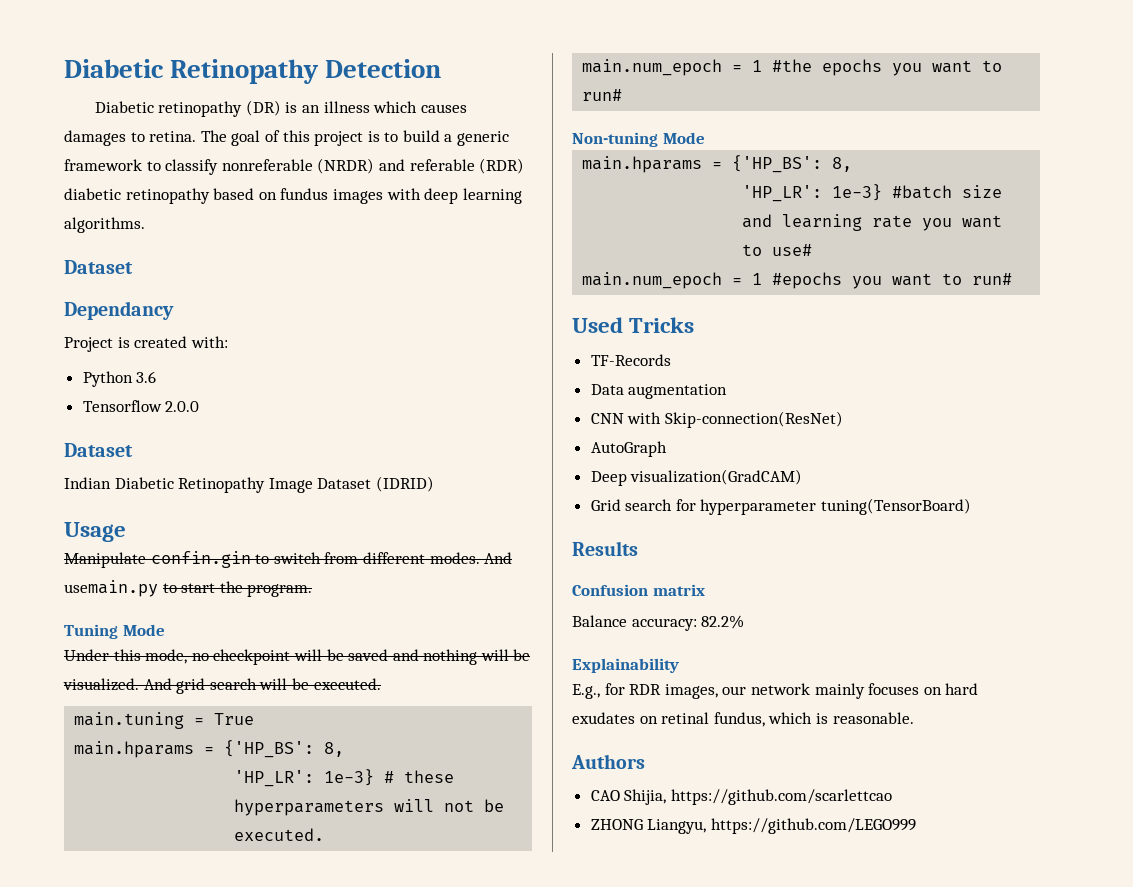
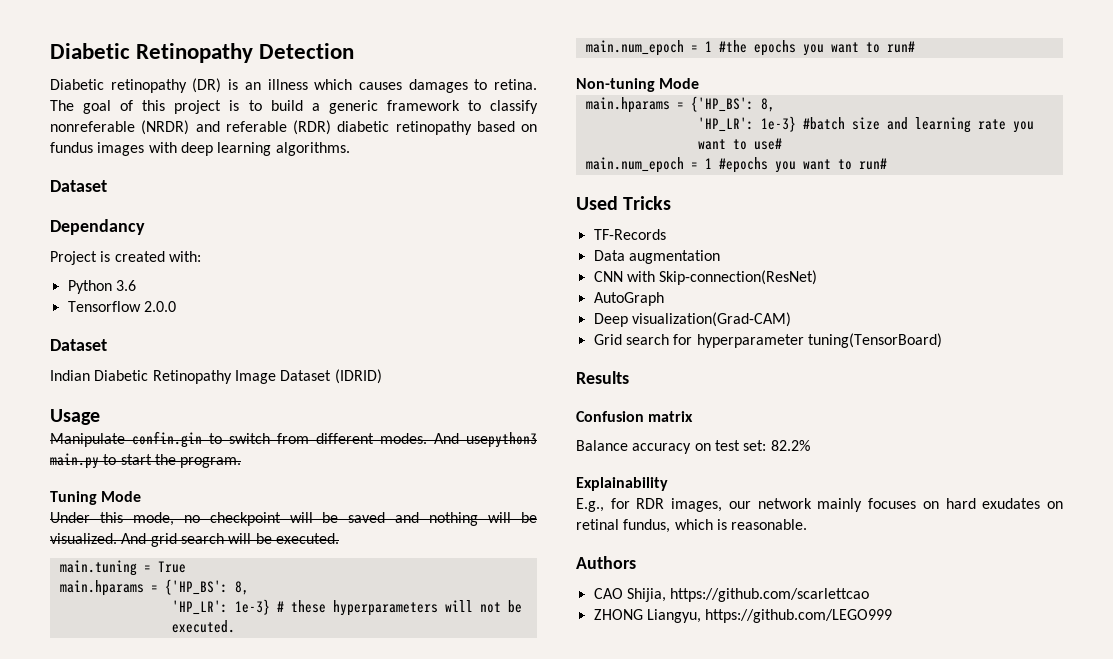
- And usemain.py to start the program.
+ And usepython3 main.py to start the program.
- Deep visualization(GradCAM)
+ Deep visualization(Grad-CAM)
- Balance accuracy: 82.2%
+ Balance accuracy on test set: 82.2%

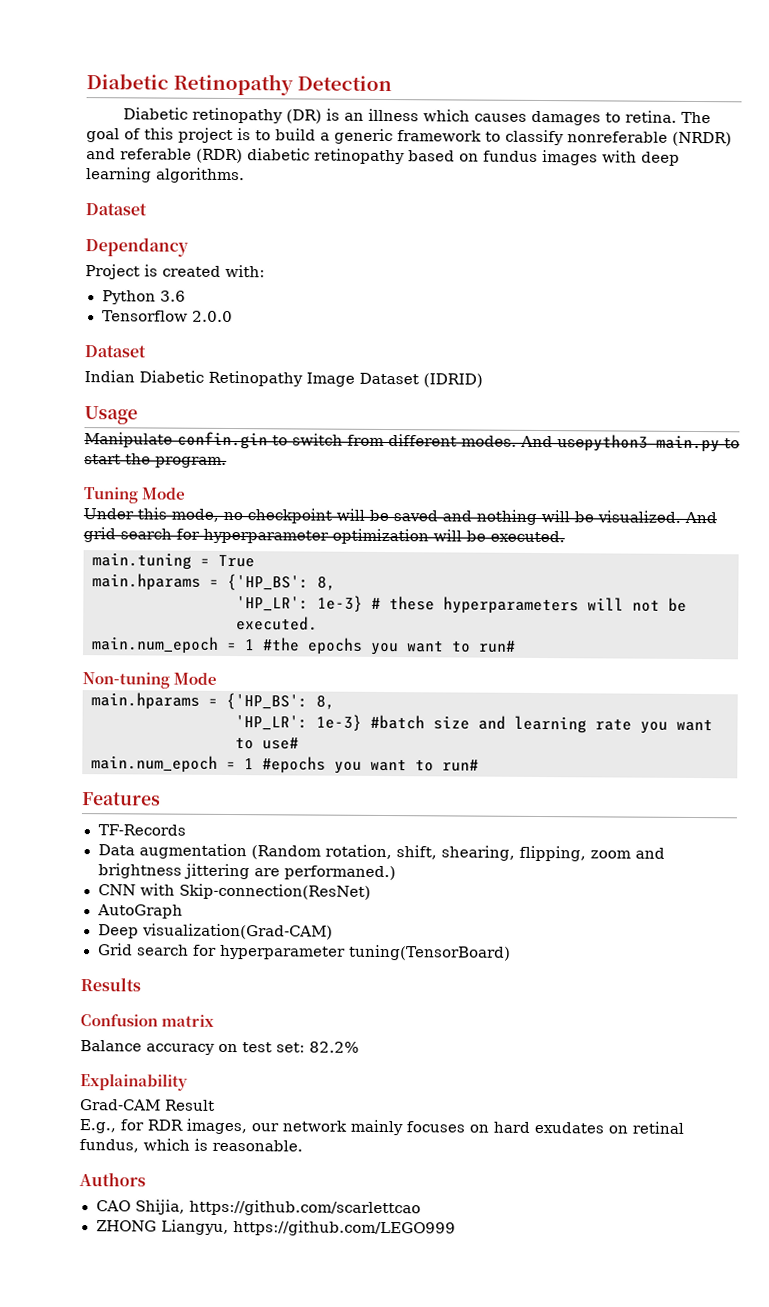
- And grid search will be executed.
+ And grid search for hyperparameter optimization will be executed.
- Used Tricks
+ Features
- Data augmentation
+ Data augmentation (Random rotation, shift, shearing, flipping, zoom and brightness jittering are performaned.)
+ Grad-CAM Result

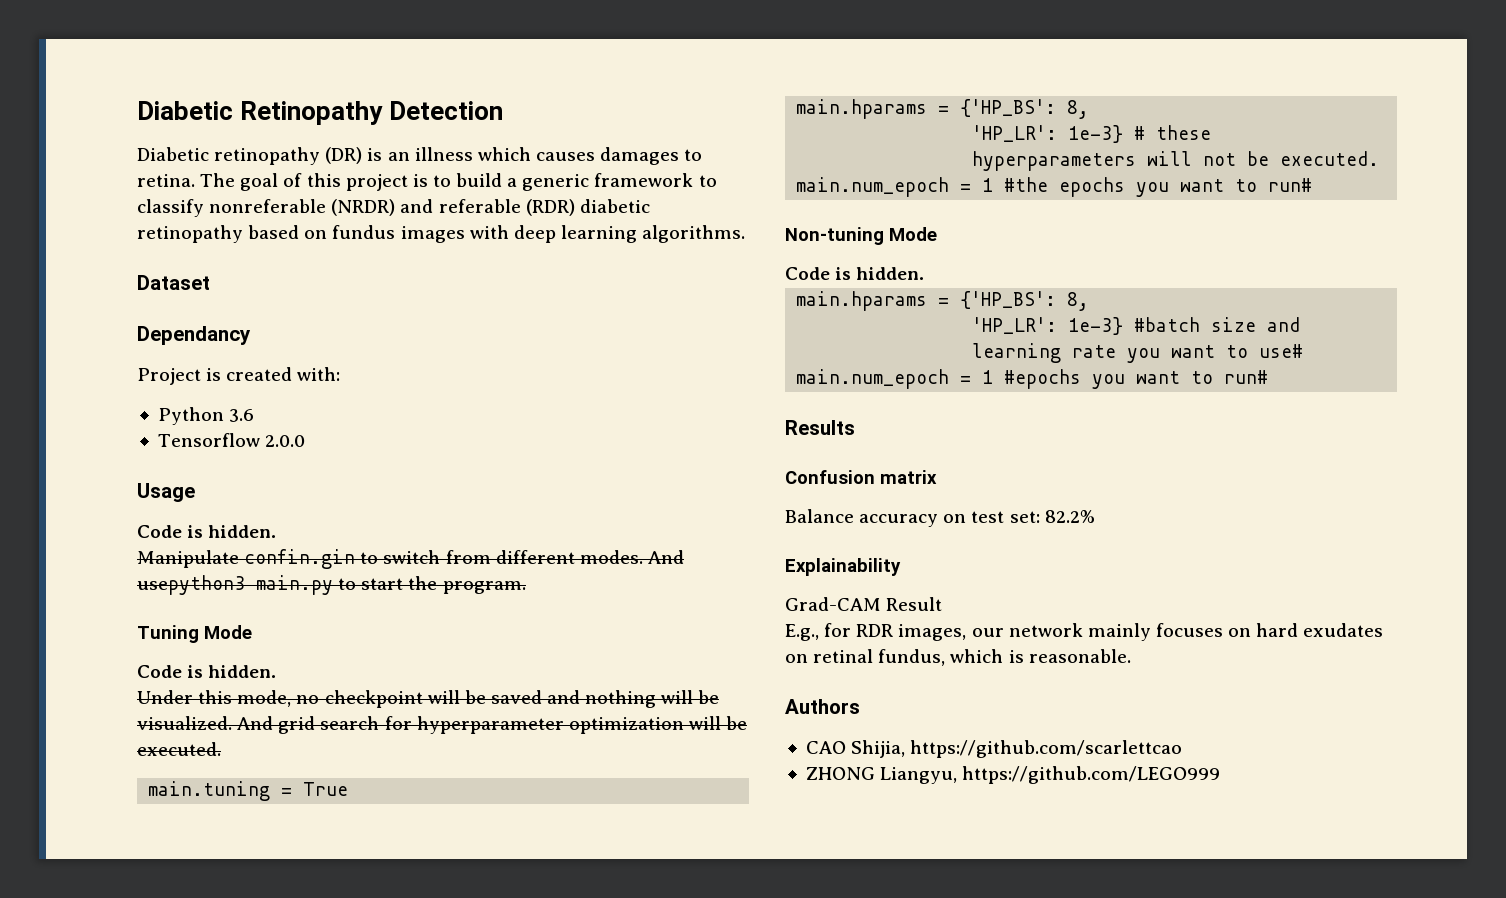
  Tensorflow 2.0.0
- Dataset
- Indian Diabetic Retinopathy Image Dataset (IDRID)
  Usage
+ Code is hidden.
  Tuning Mode
+ Code is hidden.
  Non-tuning Mode
+ Code is hidden.
- Features
- TF-Records
- Data augmentation (Random rotation, shift, shearing, flipping, zoom and brightness jittering are performaned.)
- CNN with Skip-connection(ResNet)
- AutoGraph
- Deep visualization(Grad-CAM)
- Grid search for hyperparameter tuning(TensorBoard)

